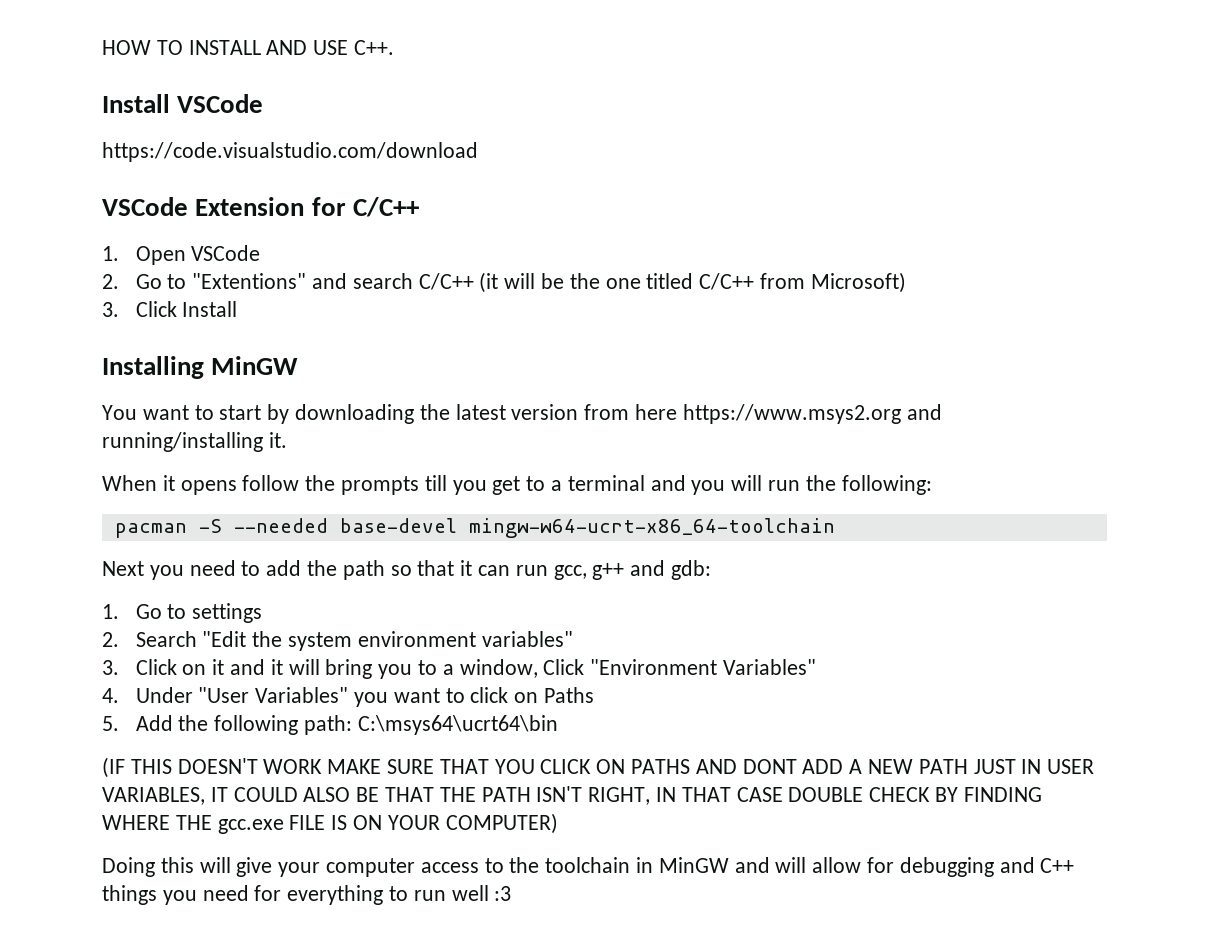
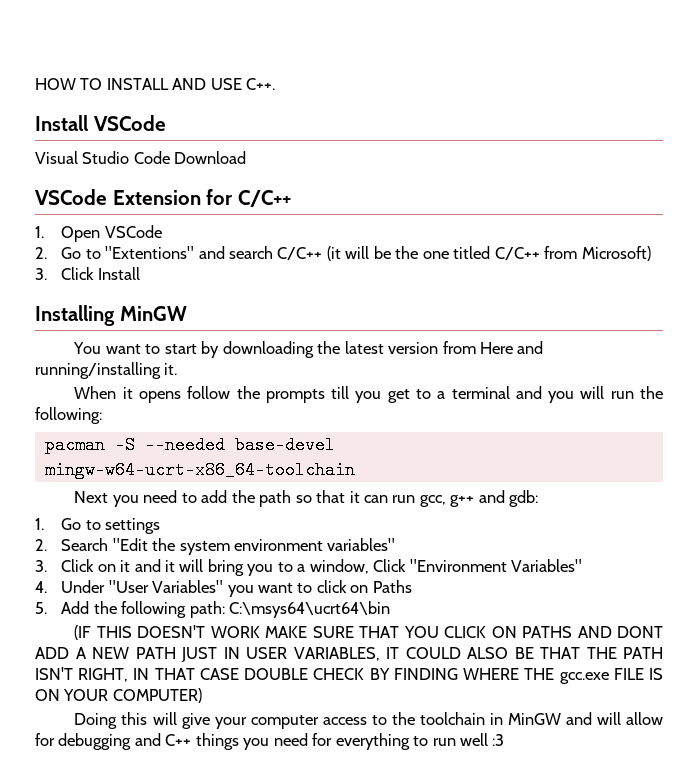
- https://code.visualstudio.com/download
+ Visual Studio Code Download
- You want to start by downloading the latest version from here https://www.msys2.org and running/installing it.
+ You want to start by downloading the latest version from Here and running/installing it.

